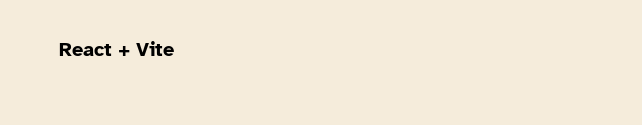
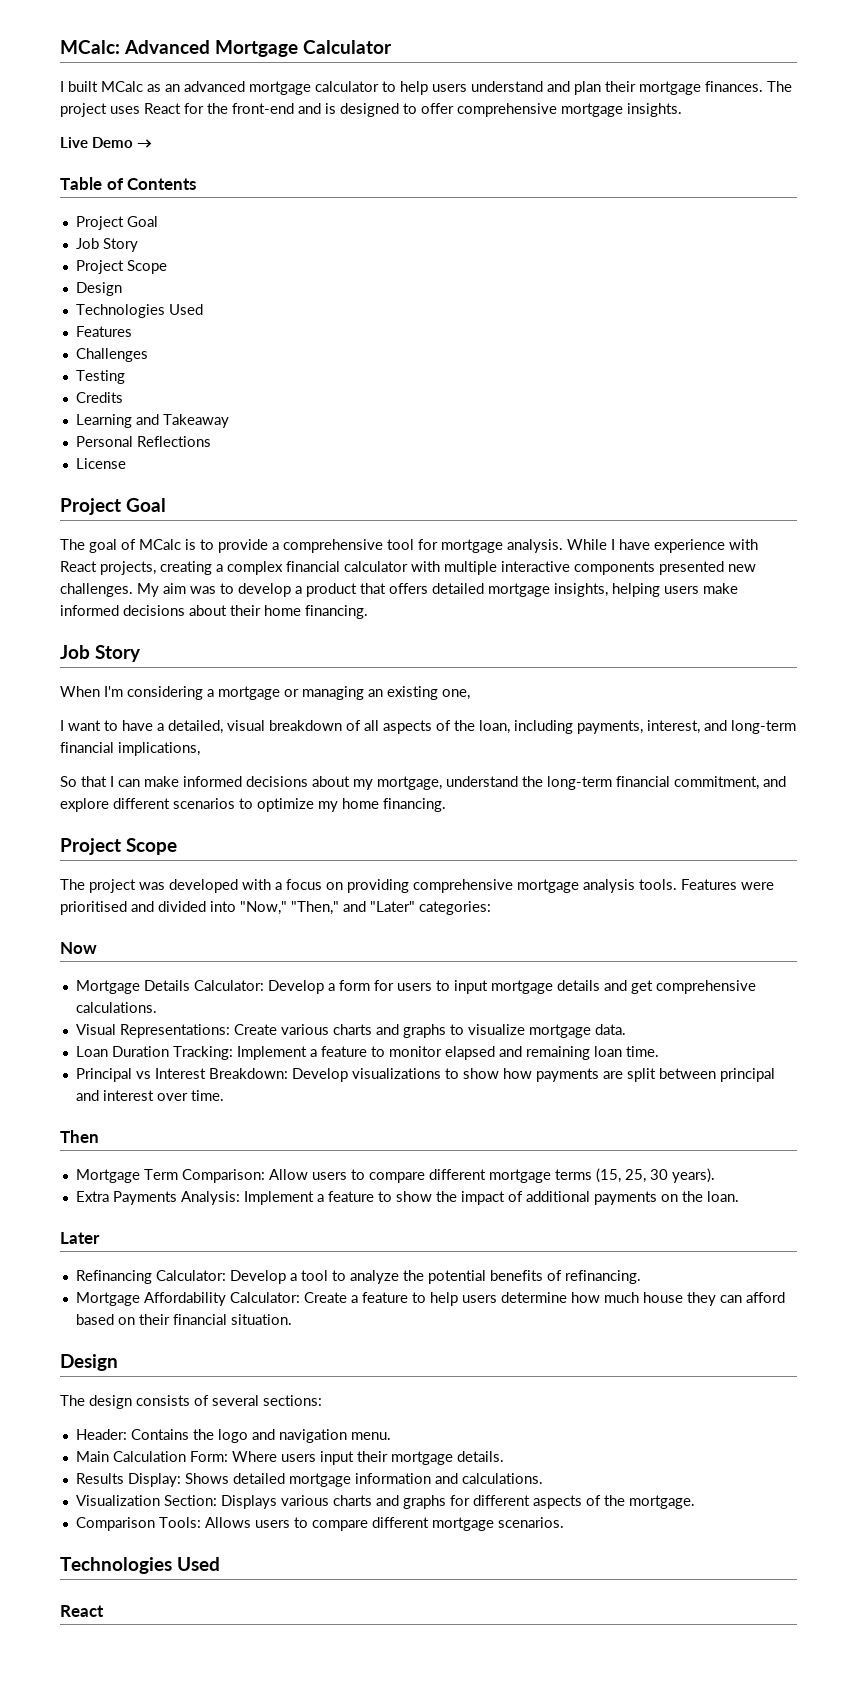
- React + Vite
+ MCalc: Advanced Mortgage Calculator
+ I built MCalc as an advanced mortgage calculator to help users understand and plan their mortgage finances. The project uses React for the front-end and is designed to offer comprehensive mortgage insights.
+ Live Demo →
+ Table of Contents
+ Project Goal
+ Job Story
+ Project Scope
+ Design
+ Technologies Used
+ Features
+ Challenges
+ Testing
+ Credits
+ Learning and Takeaway
+ Personal Reflections
+ License
+ Project Goal
+ The goal of MCalc is to provide a comprehensive tool for mortgage analysis. While I have experience with React projects, creating a complex financial calculator with multiple interactive components presented new challenges. My aim was to develop a product that offers detailed mortgage insights, helping users make informed decisions about their home financing.
+ Job Story
+ When I'm considering a mortgage or managing an existing one,
+ I want to have a detailed, visual breakdown of all aspects of the loan, including payments, interest, and long-term financial implications,
+ So that I can make informed decisions about my mortgage, understand the long-term financial commitment, and explore different scenarios to optimize my home financing.
+ Project Scope
+ The project was developed with a focus on providing comprehensive mortgage analysis tools. Features were prioritised and divided into "Now," "Then," and "Later" categories:
+ Now
+ Mortgage Details Calculator: Develop a form for users to input mortgage details and get comprehensive calculations.
+ Visual Representations: Create various charts and graphs to visualize mortgage data.
+ Loan Duration Tracking: Implement a feature to monitor elapsed and remaining loan time.
+ Principal vs Interest Breakdown: Develop visualizations to show how payments are split between principal and interest over time.
+ Then
+ Mortgage Term Comparison: Allow users to compare different mortgage terms (15, 25, 30 years).
+ Extra Payments Analysis: Implement a feature to show the impact of additional payments on the loan.
+ Later
+ Refinancing Calculator: Develop a tool to analyze the potential benefits of refinancing.
+ Mortgage Affordability Calculator: Create a feature to help users determine how much house they can afford based on their financial situation.
+ Design
+ The design consists of several sections:
+ Header: Contains the logo and navigation menu.
+ Main Calculation Form: Where users input their mortgage details.
+ Results Display: Shows detailed mortgage information and calculations.
+ Visualization Section: Displays various charts and graphs for different aspects of the mortgage.
+ Comparison Tools: Allows users to compare different mortgage scenarios.
+ Technologies Used
+ React

